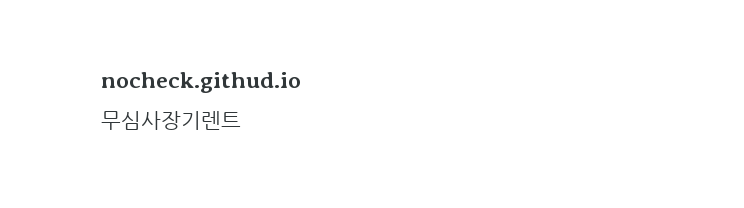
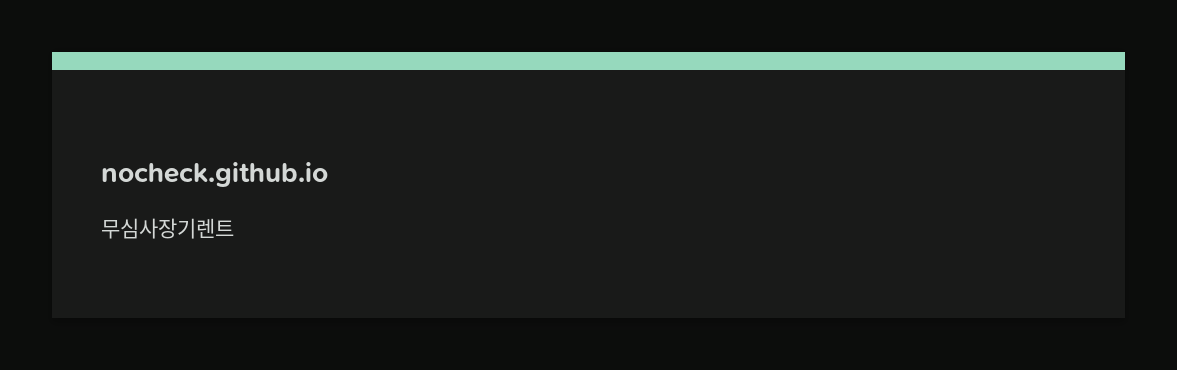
- nocheck.githud.io
+ nocheck.github.io

